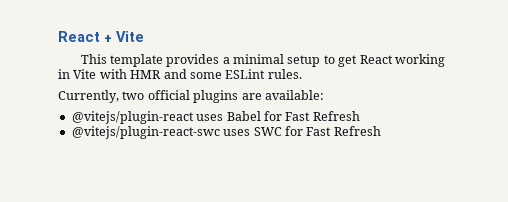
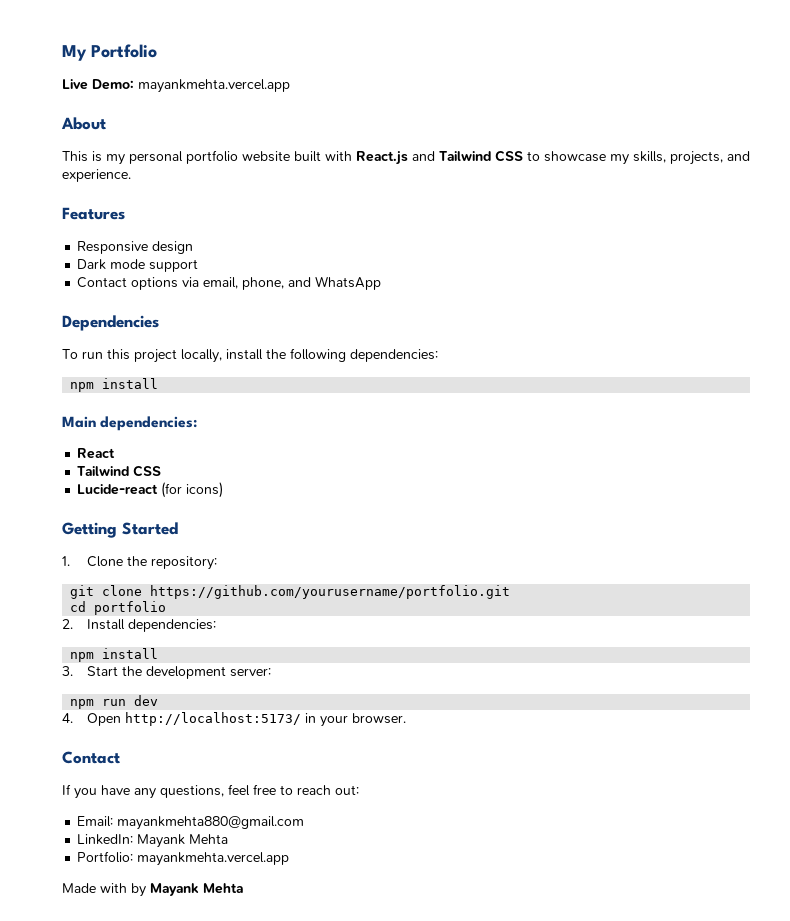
- React + Vite
- This template provides a minimal setup to get React working in Vite with HMR and some ESLint rules.
- Currently, two official plugins are available:
- @vitejs/plugin-react uses Babel for Fast Refresh
- @vitejs/plugin-react-swc uses SWC for Fast Refresh
+ My Portfolio
+ Live Demo: mayankmehta.vercel.app
+ About
+ This is my personal portfolio website built with React.js and Tailwind CSS to showcase my skills, projects, and experience.
+ Features
+ Responsive design
+ Dark mode support
+ Contact options via email, phone, and WhatsApp
+ Dependencies
+ To run this project locally, install the following dependencies:
+ npm install
+ Main dependencies:
+ React
+ Tailwind CSS
+ Lucide-react (for icons)
+ Getting Started
+ 1. Clone the repository:
+ git clone https://github.com/yourusername/portfolio.git
+ cd portfolio
+ 2. Install dependencies:
+ npm install
+ 3. Start the development server:
+ npm run dev
+ 4. Open http://localhost:5173/ in your browser.
+ Contact
+ If you have any questions, feel free to reach out:
+ Email: mayankmehta880@gmail.com
+ LinkedIn: Mayank Mehta
+ Portfolio: mayankmehta.vercel.app
+ Made with by Mayank Mehta

